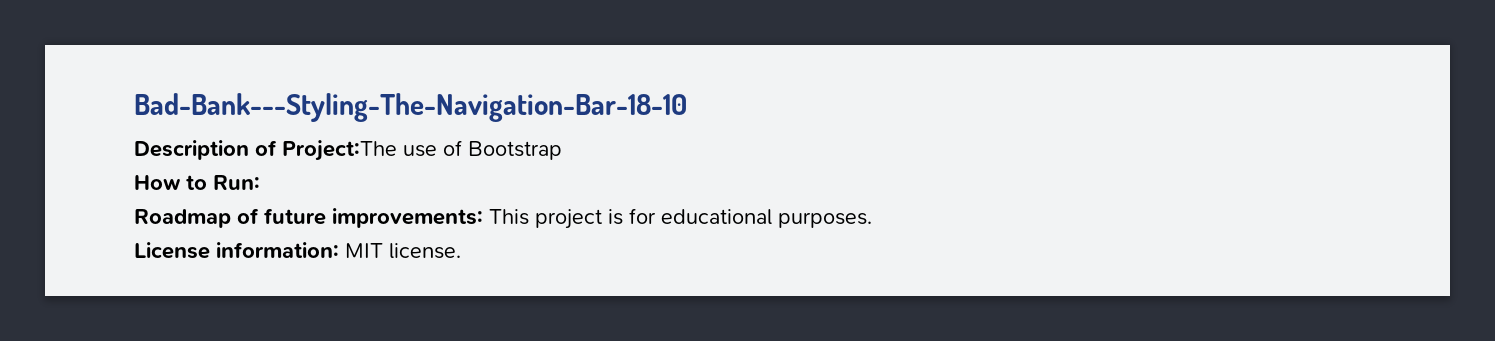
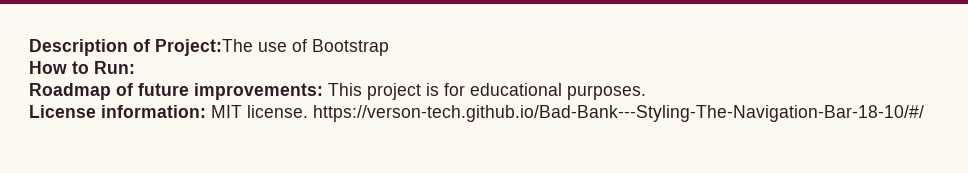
- Bad-Bank---Styling-The-Navigation-Bar-18-10
- License information: MIT license.
+ License information: MIT license. https://verson-tech.github.io/Bad-Bank---Styling-The-Navigation-Bar-18-10/#/

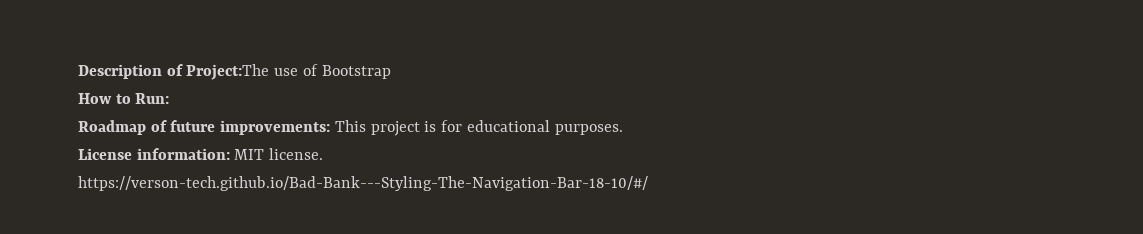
- License information: MIT license. https://verson-tech.github.io/Bad-Bank---Styling-The-Navigation-Bar-18-10/#/
+ License information: MIT license.
+ https://verson-tech.github.io/Bad-Bank---Styling-The-Navigation-Bar-18-10/#/

